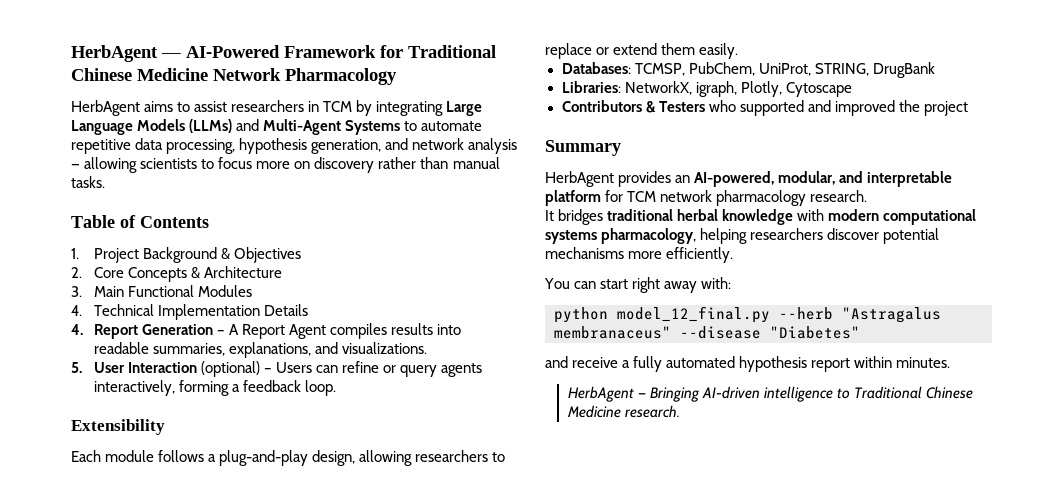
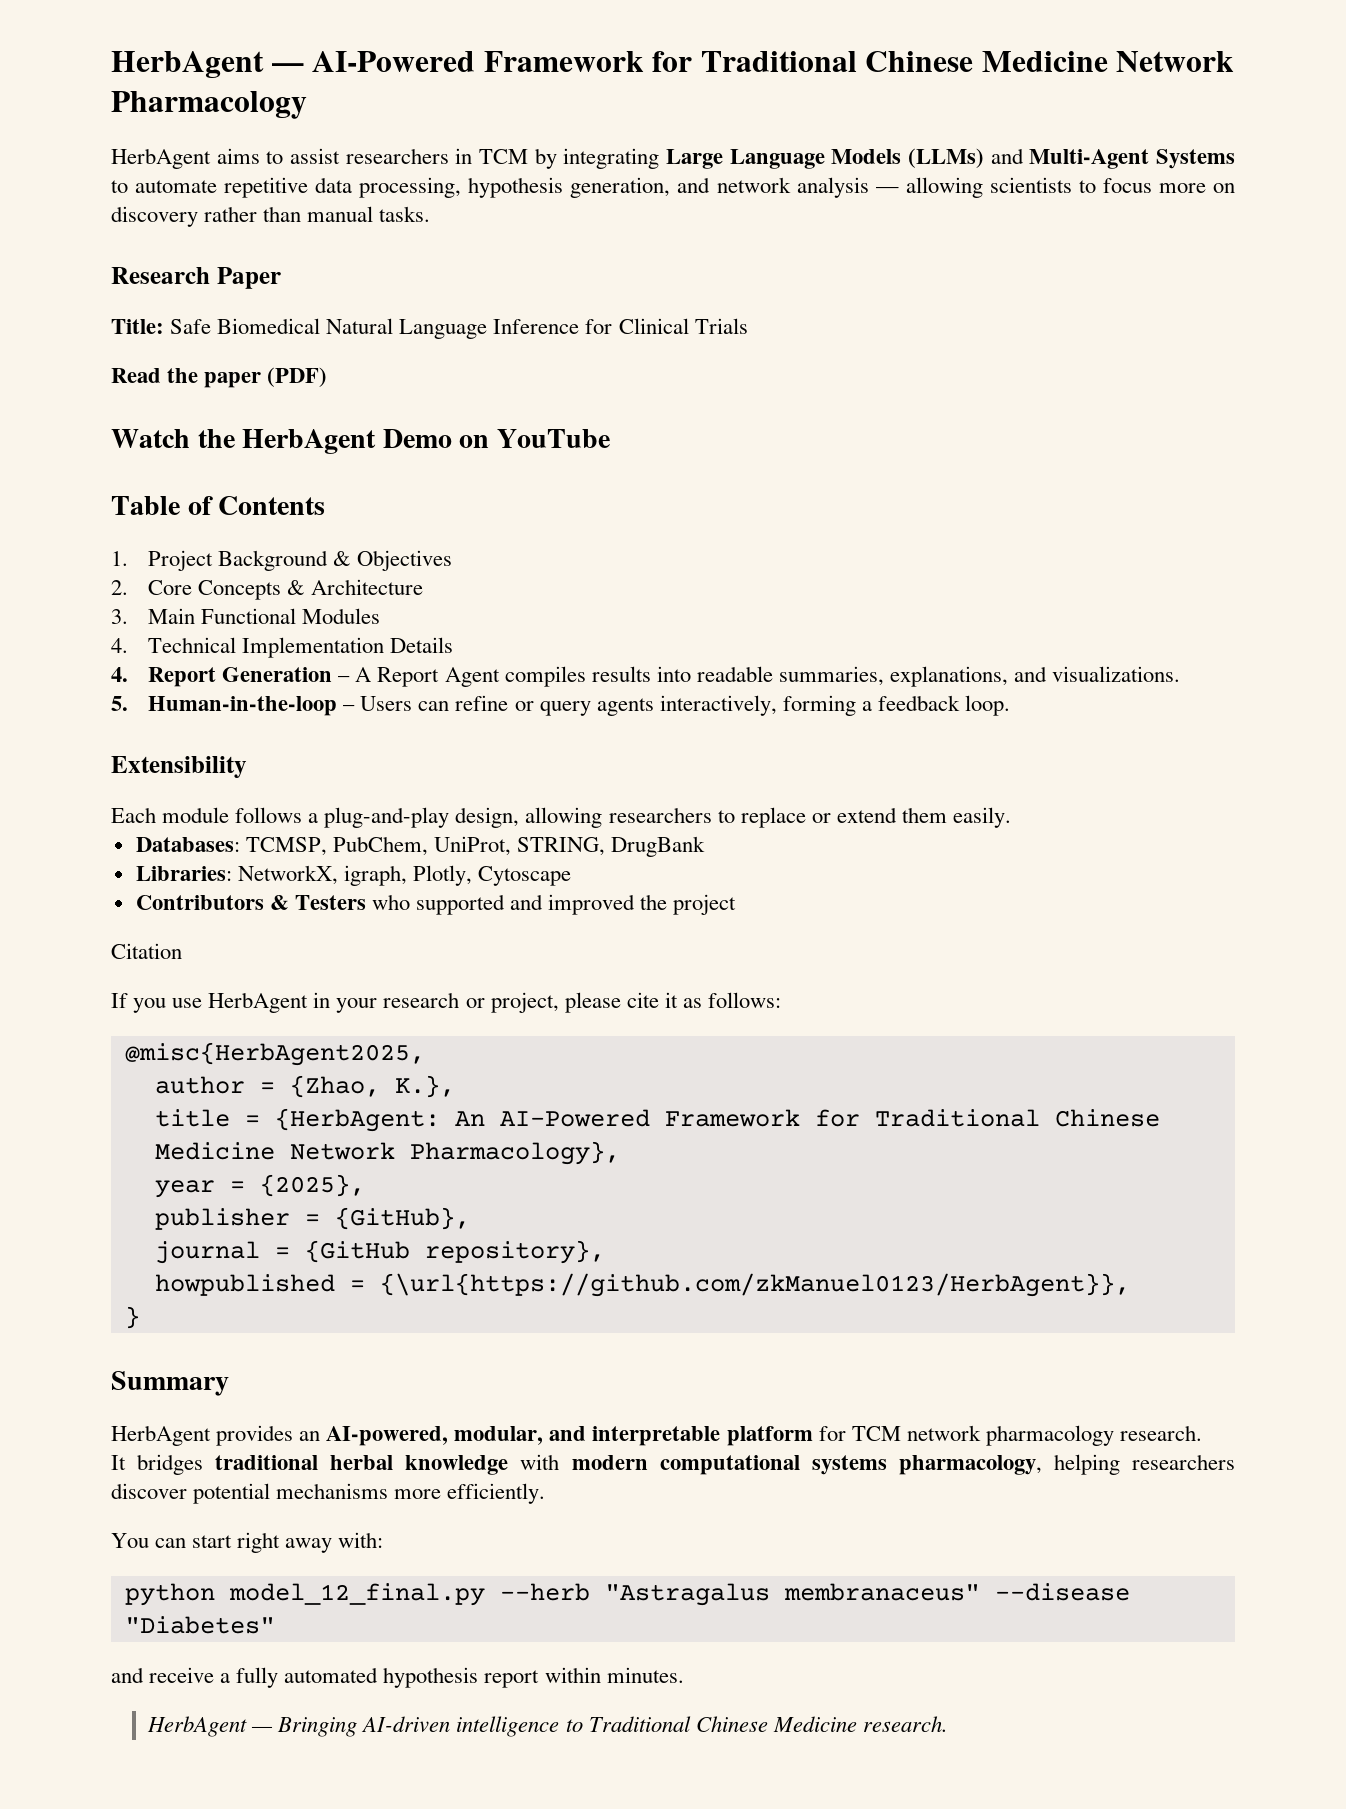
+ Research Paper
+ Title: Safe Biomedical Natural Language Inference for Clinical Trials
+ Read the paper (PDF)
+ Watch the HerbAgent Demo on YouTube
- 5. User Interaction (optional) – Users can refine or query agents interactively, forming a feedback loop.
+ 5. Human-in-the-loop – Users can refine or query agents interactively, forming a feedback loop.
+ Citation
+ If you use HerbAgent in your research or project, please cite it as follows:
+ @misc{HerbAgent2025,
+ author = {Zhao, K.},
+ title = {HerbAgent: An AI-Powered Framework for Traditional Chinese Medicine Network Pharmacology},
+ year = {2025},
+ publisher = {GitHub},
+ journal = {GitHub repository},
+ howpublished = {\url{https://github.com/zkManuel0123/HerbAgent}},
+ }

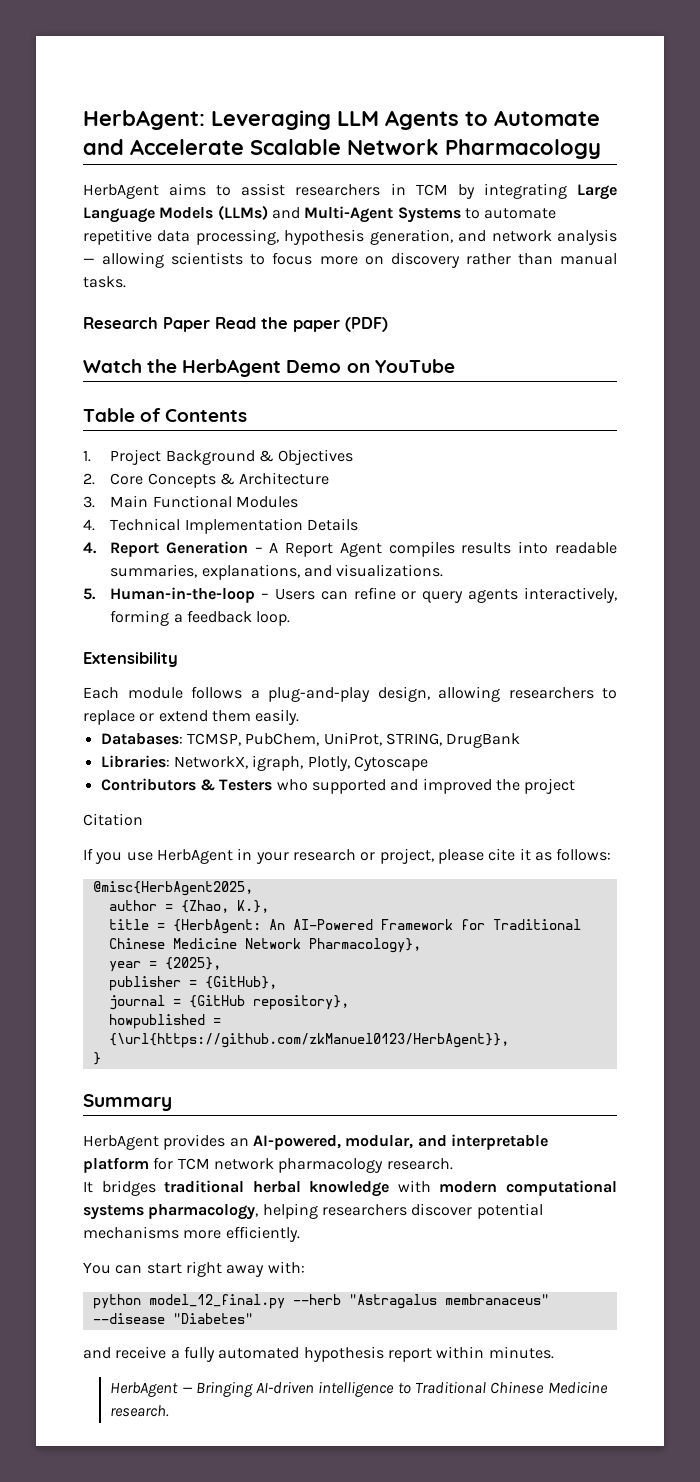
- HerbAgent — AI-Powered Framework for Traditional Chinese Medicine Network Pharmacology
+ HerbAgent: Leveraging LLM Agents to Automate and Accelerate Scalable Network Pharmacology
- Research Paper
- Title: Safe Biomedical Natural Language Inference for Clinical Trials
- Read the paper (PDF)
+ Research Paper Read the paper (PDF)

